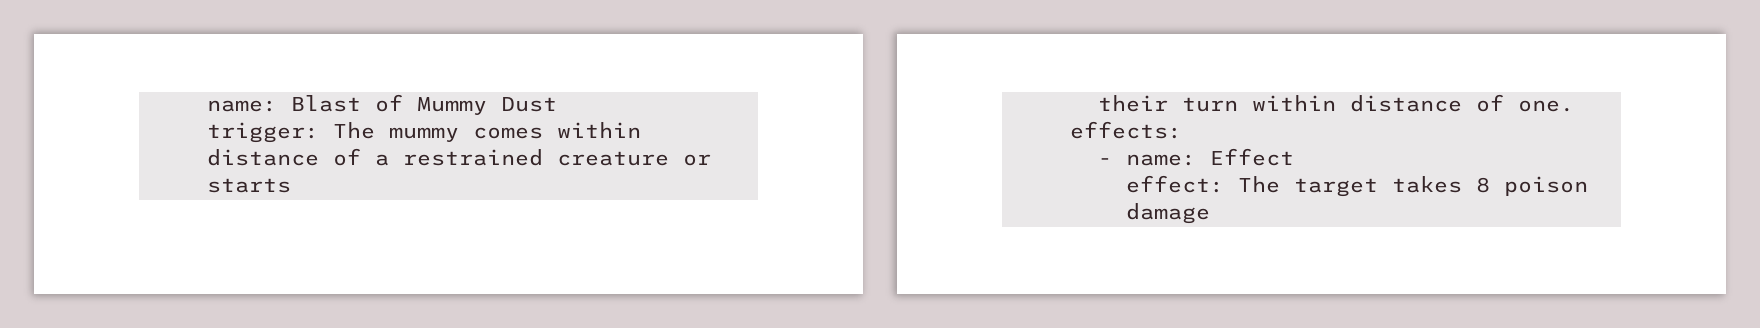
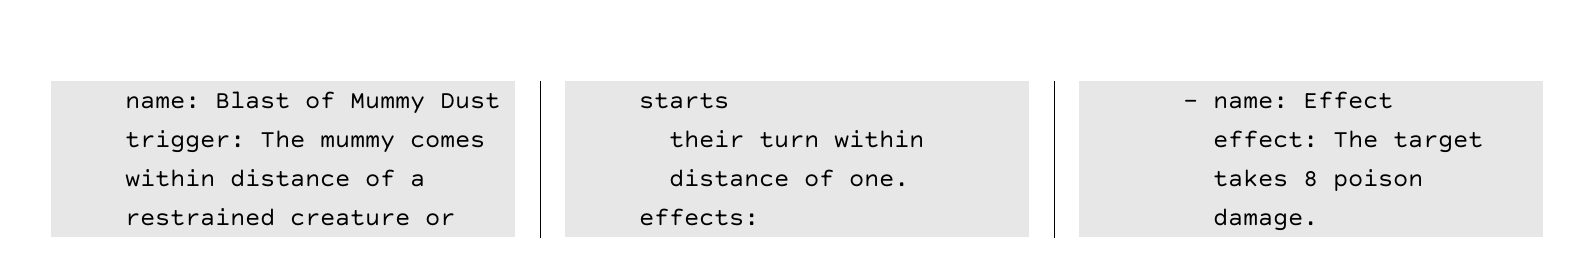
- effect: The target takes 8 poison damage
+ effect: The target takes 8 poison damage.

